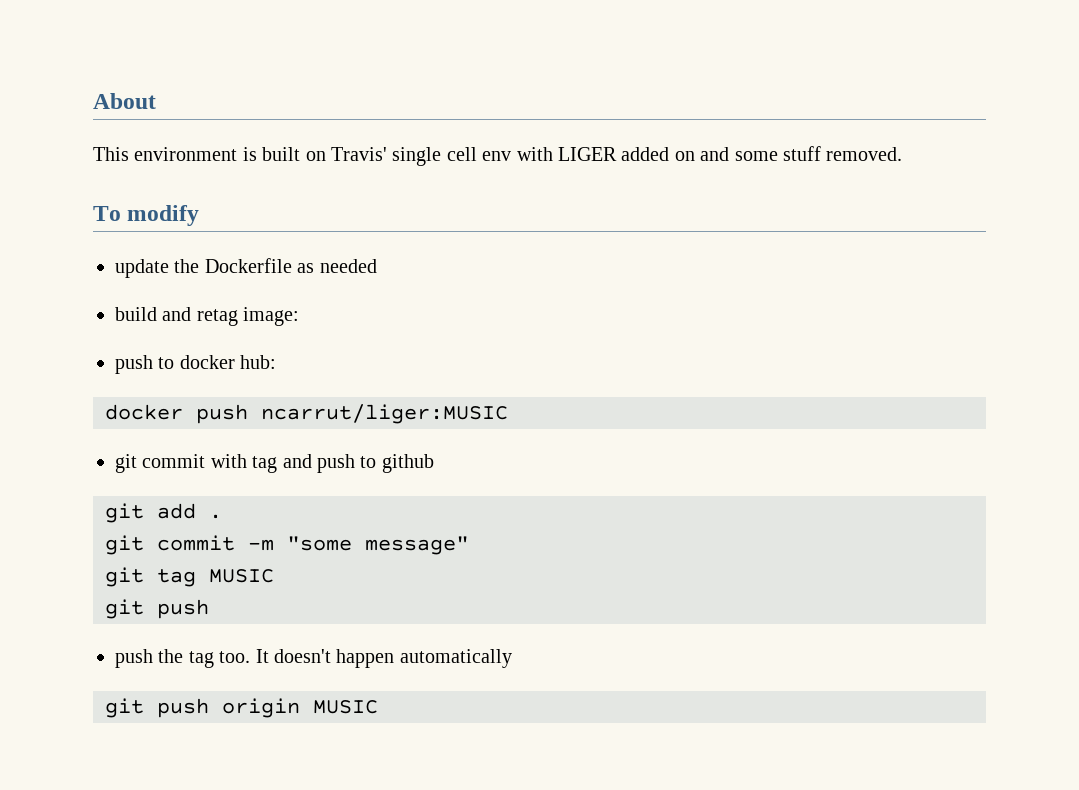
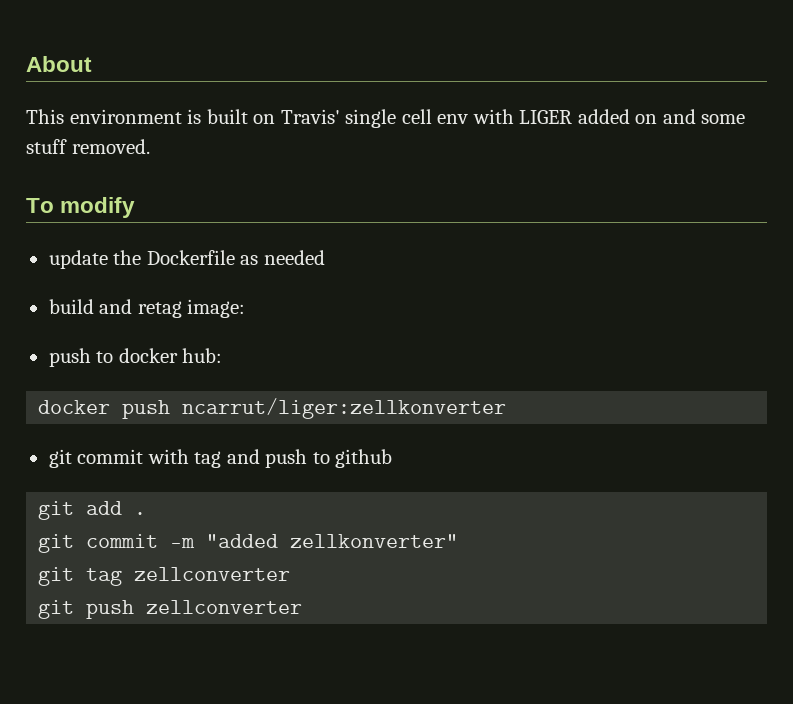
- docker push ncarrut/liger:MUSIC
+ docker push ncarrut/liger:zellkonverter
- git commit -m "some message"
+ git commit -m "added zellkonverter"
- git tag MUSIC
- git push
- push the tag too. It doesn't happen automatically
- git push origin MUSIC
+ git tag zellconverter
+ git push zellconverter

